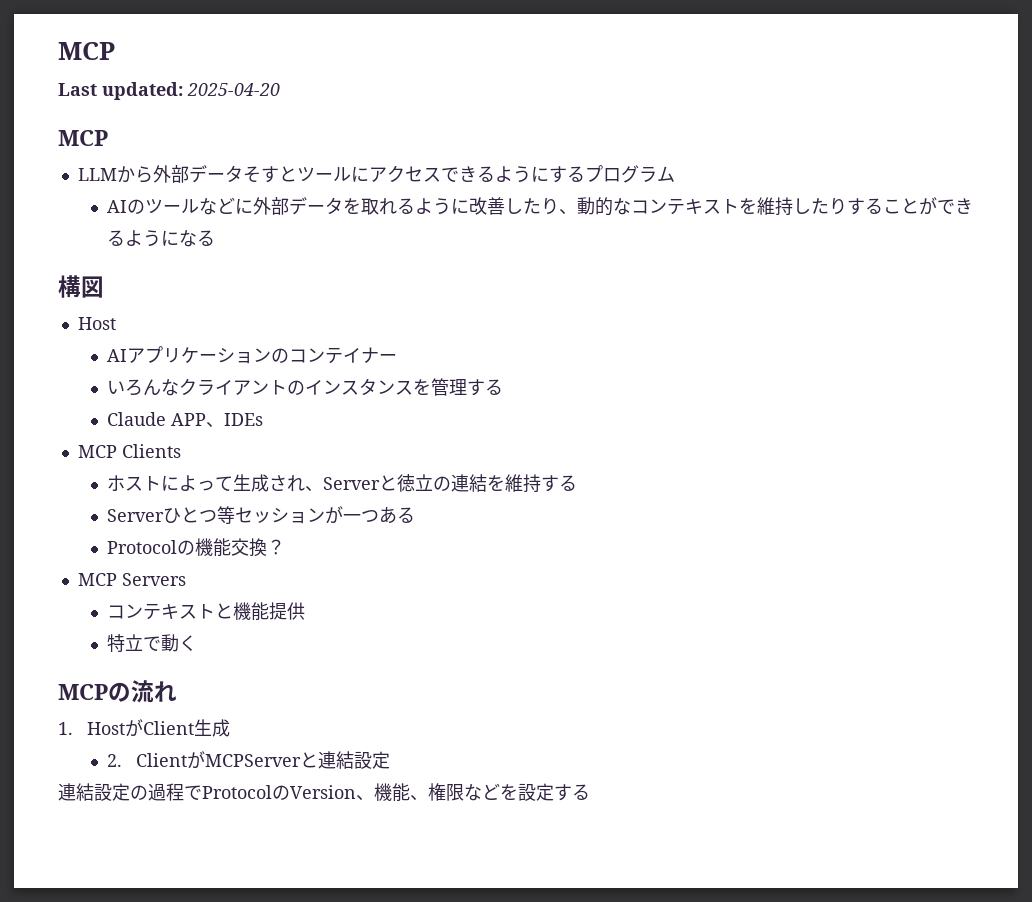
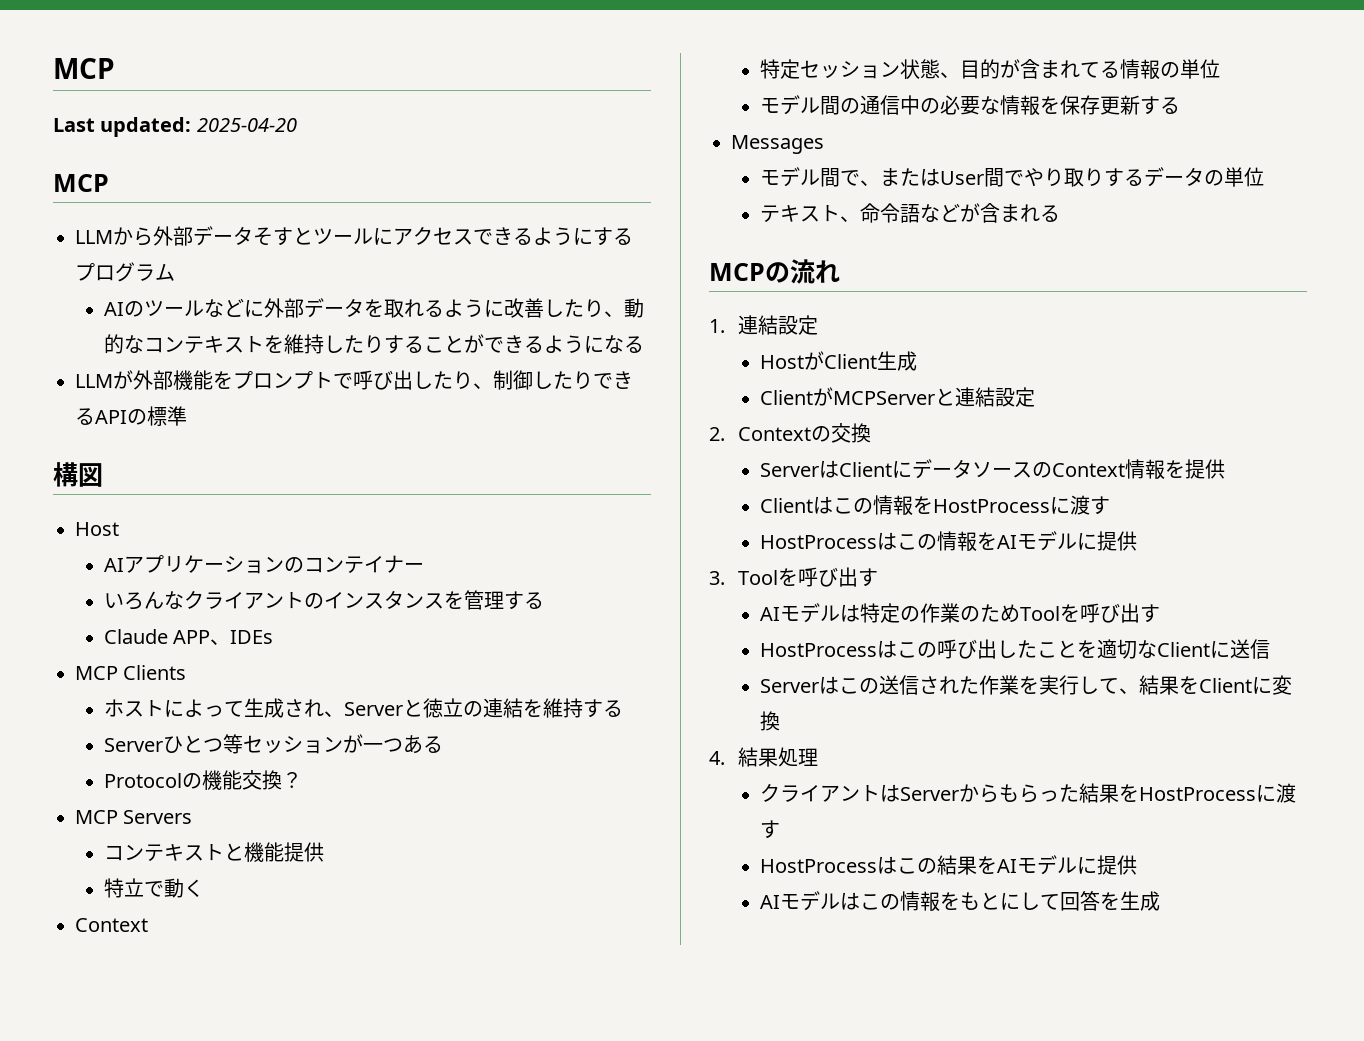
+ LLMが外部機能をプロンプトで呼び出したり、制御したりできるAPIの標準
  特立で動く
+ Context
+ 特定セッション状態、目的が含まれてる情報の単位
+ モデル間の通信中の必要な情報を保存更新する
+ Messages
+ モデル間で、またはUser間でやり取りするデータの単位
+ テキスト、命令語などが含まれる
- 1. HostがClient生成
+ 1.連結設定
+ HostがClient生成
- 2. ClientがMCPServerと連結設定
+ ClientがMCPServerと連結設定
- 連結設定の過程でProtocolのVersion、機能、権限などを設定する
+ 2. Contextの交換
+ ServerはClientにデータソースのContext情報を提供
+ Clientはこの情報をHostProcessに渡す
+ HostProcessはこの情報をAIモデルに提供
+ 3. Toolを呼び出す
+ AIモデルは特定の作業のためToolを呼び出す
+ HostProcessはこの呼び出したことを適切なClientに送信
+ Serverはこの送信された作業を実行して、結果をClientに変換
+ 4.結果処理
+ クライアントはServerからもらった結果をHostProcessに渡す
+ HostProcessはこの結果をAIモデルに提供
+ AIモデルはこの情報をもとにして回答を生成

